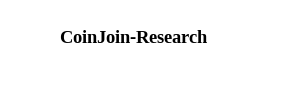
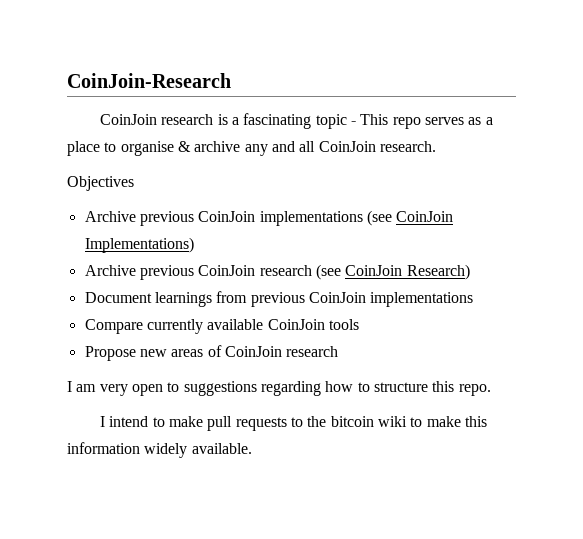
+ CoinJoin research is a fascinating topic - This repo serves as a place to organise & archive any and all CoinJoin research.
+ Objectives
+ Archive previous CoinJoin implementations (see CoinJoin Implementations)
+ Archive previous CoinJoin research (see CoinJoin Research)
+ Document learnings from previous CoinJoin implementations
+ Compare currently available CoinJoin tools
+ Propose new areas of CoinJoin research
+ I am very open to suggestions regarding how to structure this repo.
+ I intend to make pull requests to the bitcoin wiki to make this information widely available.

